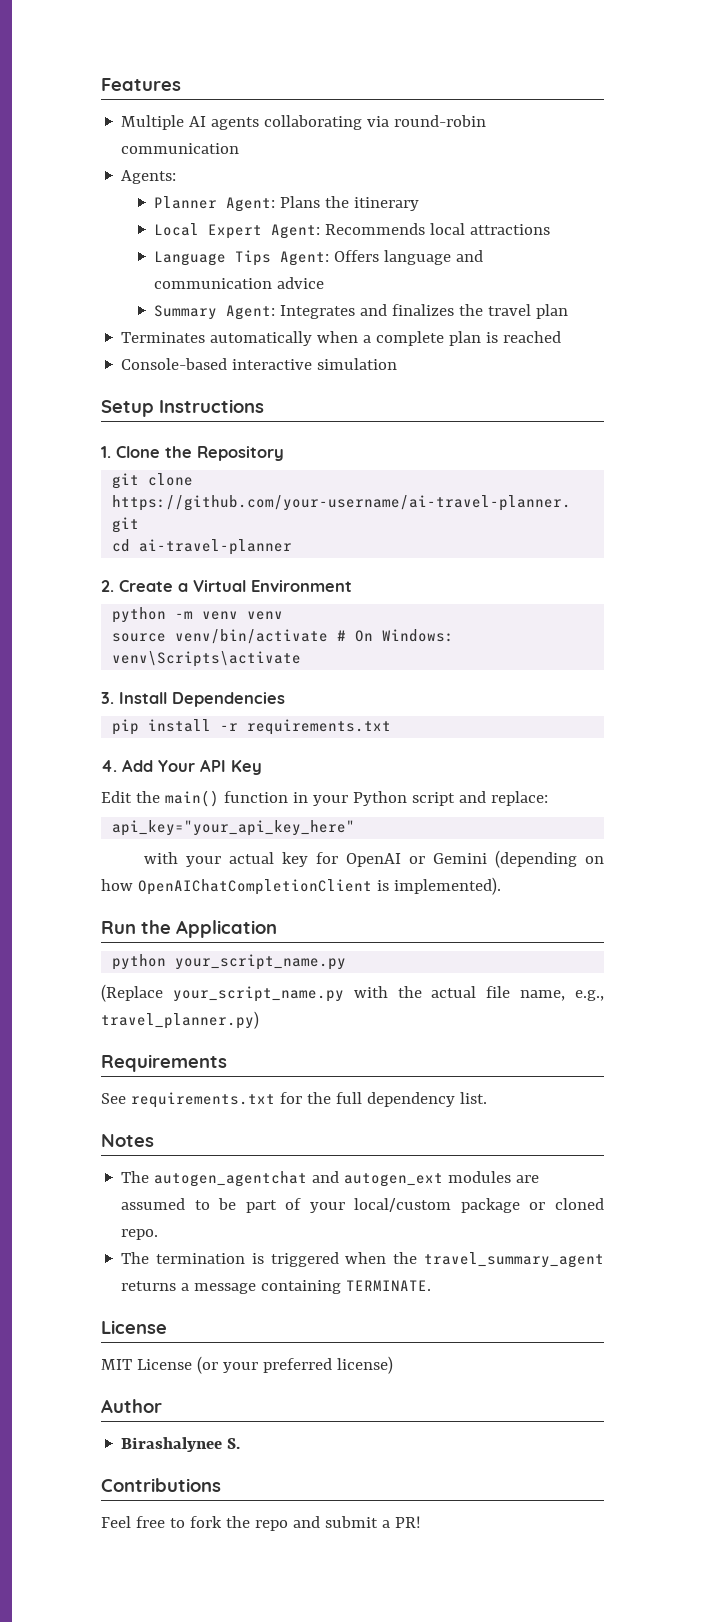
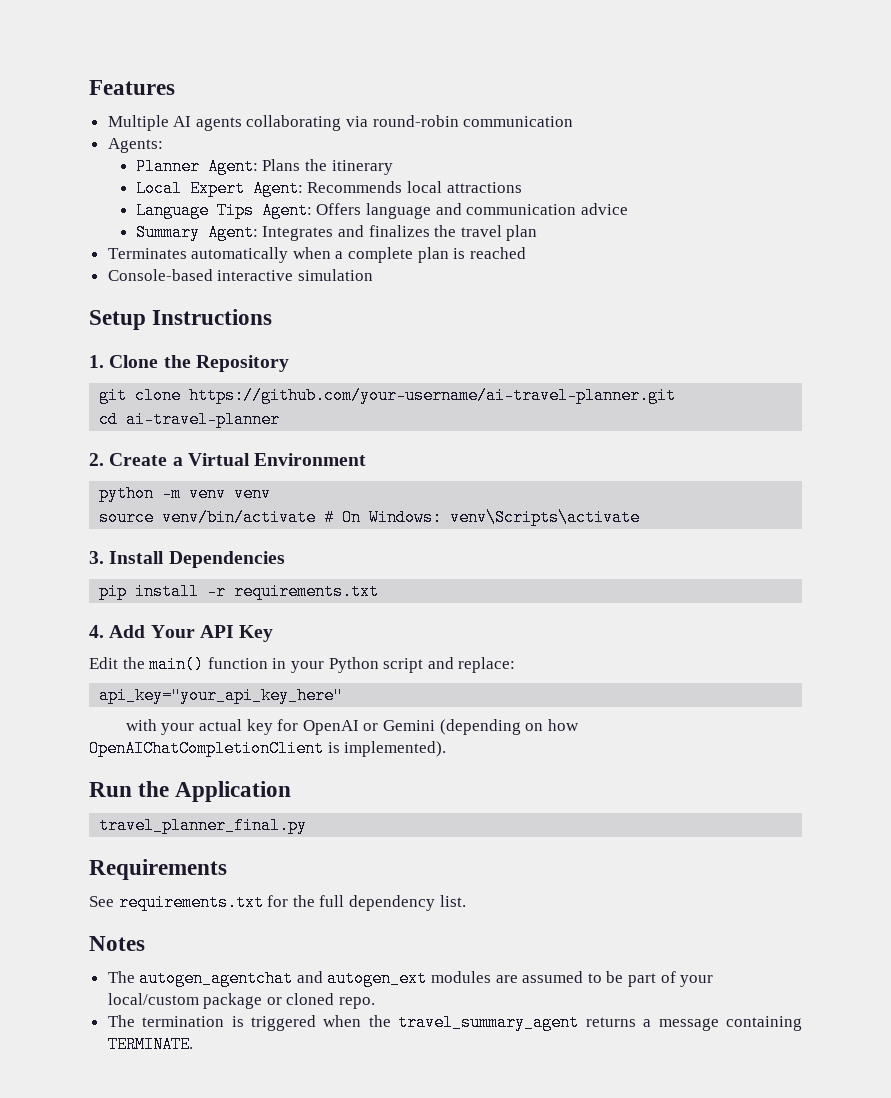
- python your_script_name.py
- (Replace your_script_name.py with the actual file name, e.g., travel_planner.py)
+ travel_planner_final.py
  The termination is triggered when the travel_summary_agent returns a message containing TERMINATE.
- License
- MIT License (or your preferred license)
- Author
- Birashalynee S.
- Contributions
- Feel free to fork the repo and submit a PR!

